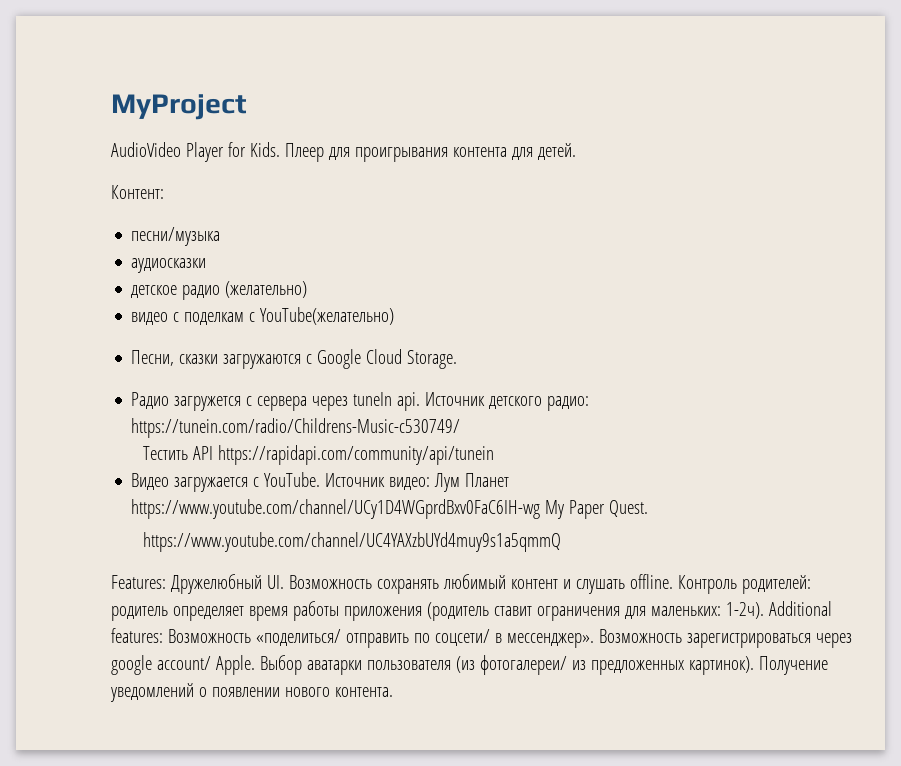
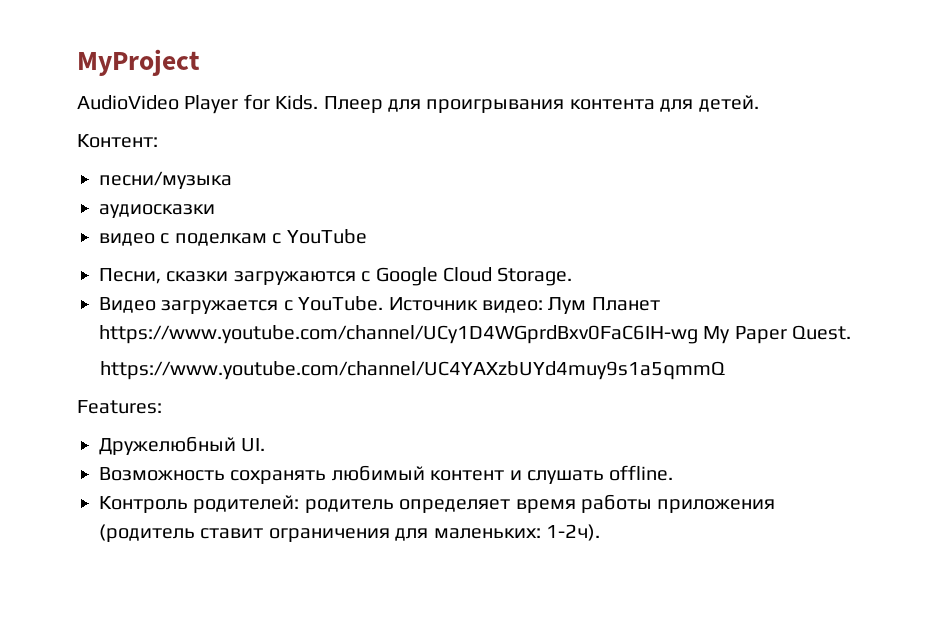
- детское радио (желательно)
- видео с поделкам c YouTube(желательно)
+ видео с поделкам c YouTube
- Радио загружется с сервера через tuneIn api. Источник детского радио: https://tunein.com/radio/Childrens-Music-c530749/
- Тестить API https://rapidapi.com/community/api/tunein
- Features: Дружелюбный UI. Возможность сохранять любимый контент и слушать offline. Контроль родителей: родитель определяет время работы приложения (родитель ставит ограничения для маленьких: 1-2ч). Additional features: Возможность «поделиться/ отправить по соцсети/ в мессенджер». Возможность зарегистрироваться через google account/ Apple. Выбор аватарки пользователя (из фотогалереи/ из предложенных картинок). Получение уведомлений о появлении нового контента.
+ Features:
+ Дружелюбный UI.
+ Возможность сохранять любимый контент и слушать offline.
+ Контроль родителей: родитель определяет время работы приложения (родитель ставит ограничения для маленьких: 1-2ч).

